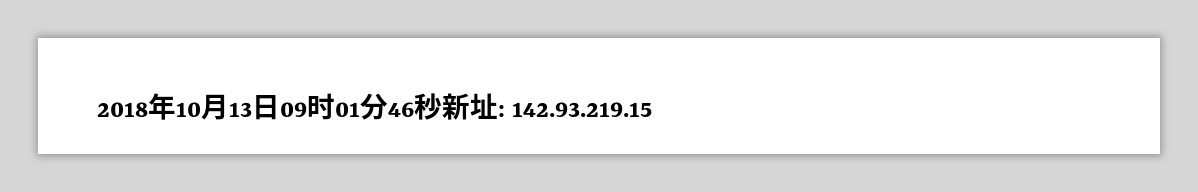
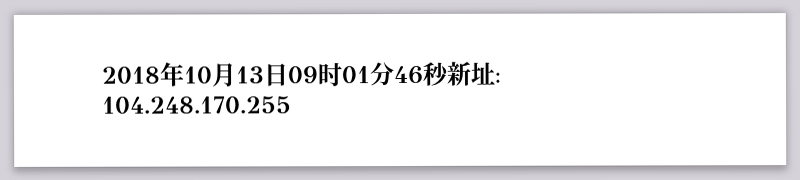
- 2018年10月13日09时01分46秒新址: 142.93.219.15
+ 2018年10月13日09时01分46秒新址: 104.248.170.255

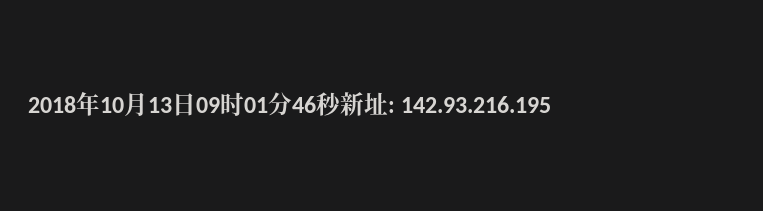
- 2018年10月13日09时01分46秒新址: 104.248.170.255
+ 2018年10月13日09时01分46秒新址: 142.93.216.195

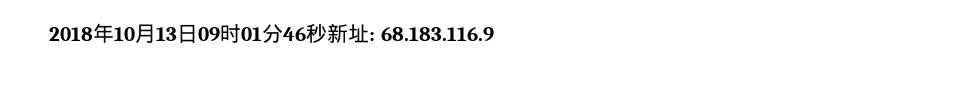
- 2018年10月13日09时01分46秒新址: 142.93.216.195
+ 2018年10月13日09时01分46秒新址: 68.183.116.9

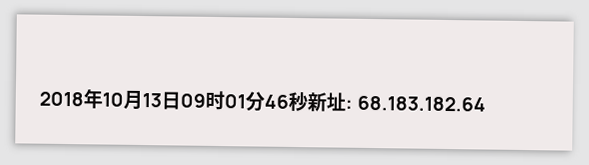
- 2018年10月13日09时01分46秒新址: 68.183.116.9
+ 2018年10月13日09时01分46秒新址: 68.183.182.64

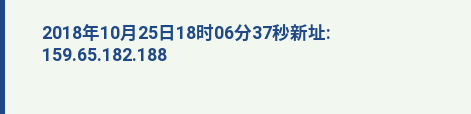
- 2018年10月13日09时01分46秒新址: 68.183.182.64
+ 2018年10月25日18时06分37秒新址: 159.65.182.188

